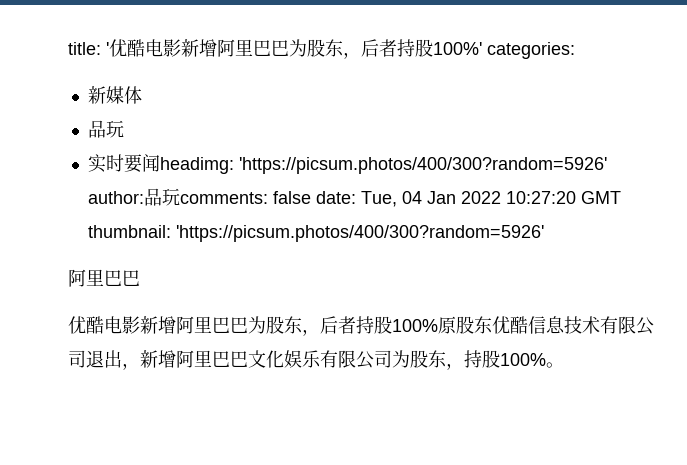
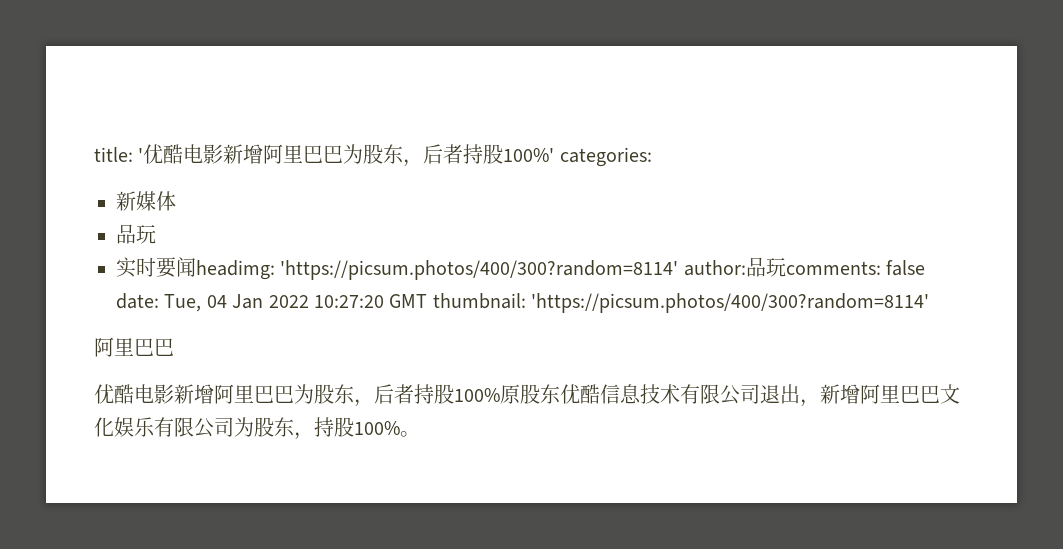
- 实时要闻headimg: 'https://picsum.photos/400/300?random=5926' author:品玩comments: false date: Tue, 04 Jan 2022 10:27:20 GMT thumbnail: 'https://picsum.photos/400/300?random=5926'
+ 实时要闻headimg: 'https://picsum.photos/400/300?random=8114' author:品玩comments: false date: Tue, 04 Jan 2022 10:27:20 GMT thumbnail: 'https://picsum.photos/400/300?random=8114'

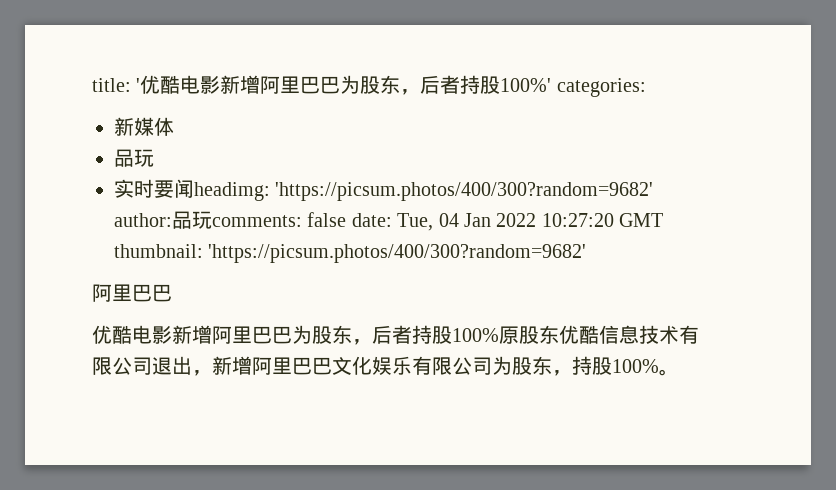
- 实时要闻headimg: 'https://picsum.photos/400/300?random=8114' author:品玩comments: false date: Tue, 04 Jan 2022 10:27:20 GMT thumbnail: 'https://picsum.photos/400/300?random=8114'
+ 实时要闻headimg: 'https://picsum.photos/400/300?random=9682' author:品玩comments: false date: Tue, 04 Jan 2022 10:27:20 GMT thumbnail: 'https://picsum.photos/400/300?random=9682'

